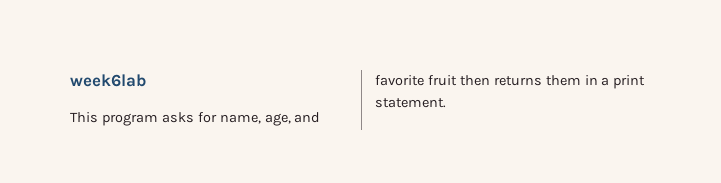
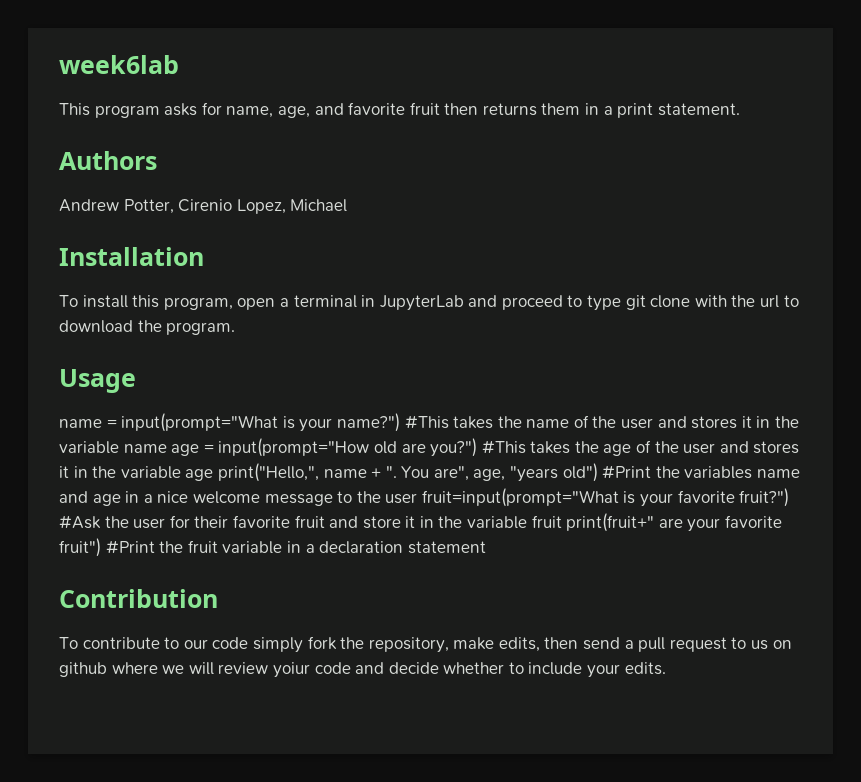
+ Authors
+ Andrew Potter, Cirenio Lopez, Michael
+ Installation
+ To install this program, open a terminal in JupyterLab and proceed to type git clone with the url to download the program.
+ Usage
+ name = input(prompt="What is your name?") #This takes the name of the user and stores it in the variable name age = input(prompt="How old are you?") #This takes the age of the user and stores it in the variable age print("Hello,", name + ". You are", age, "years old") #Print the variables name and age in a nice welcome message to the user fruit=input(prompt="What is your favorite fruit?") #Ask the user for their favorite fruit and store it in the variable fruit print(fruit+" are your favorite fruit") #Print the fruit variable in a declaration statement
+ Contribution
+ To contribute to our code simply fork the repository, make edits, then send a pull request to us on github where we will review yoiur code and decide whether to include your edits.

